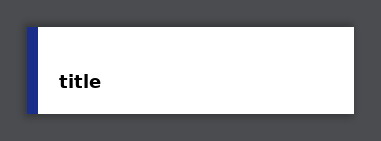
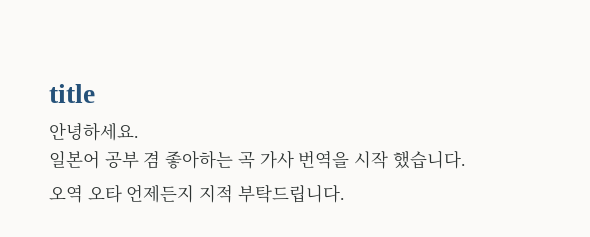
+ 안녕하세요.
+ 일본어 공부 겸 좋아하는 곡 가사 번역을 시작 했습니다.
+ 오역 오타 언제든지 지적 부탁드립니다.

